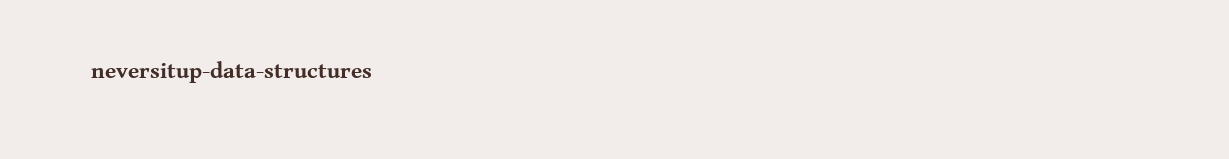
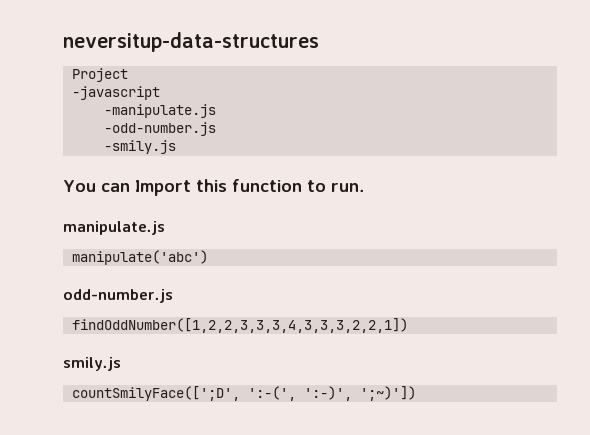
+ Project
+ -javascript
+ -manipulate.js
+ -odd-number.js
+ -smily.js
+ You can Import this function to run.
+ manipulate.js
+ manipulate('abc')
+ odd-number.js
+ findOddNumber([1,2,2,3,3,3,4,3,3,3,2,2,1])
+ smily.js
+ countSmilyFace([';D', ':-(', ':-)', ';~)'])

